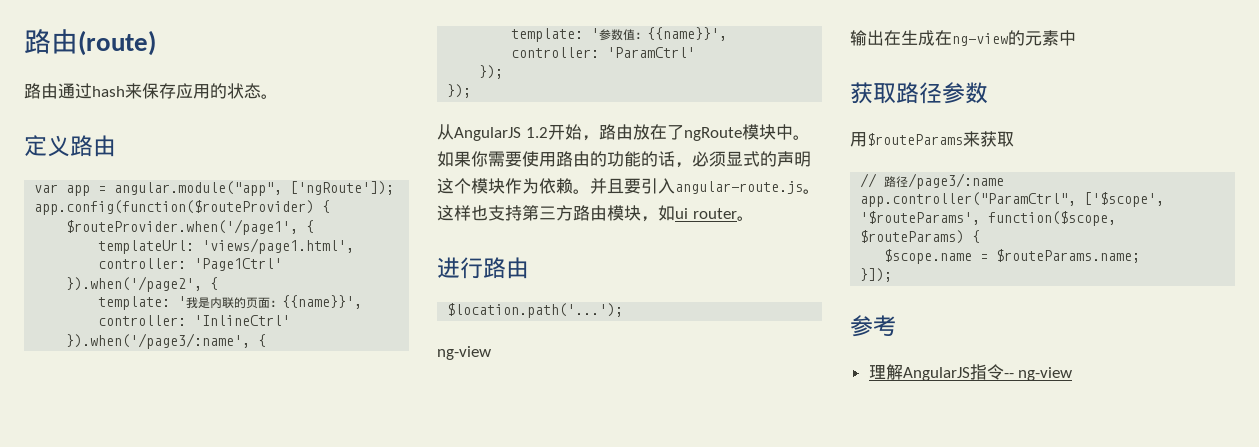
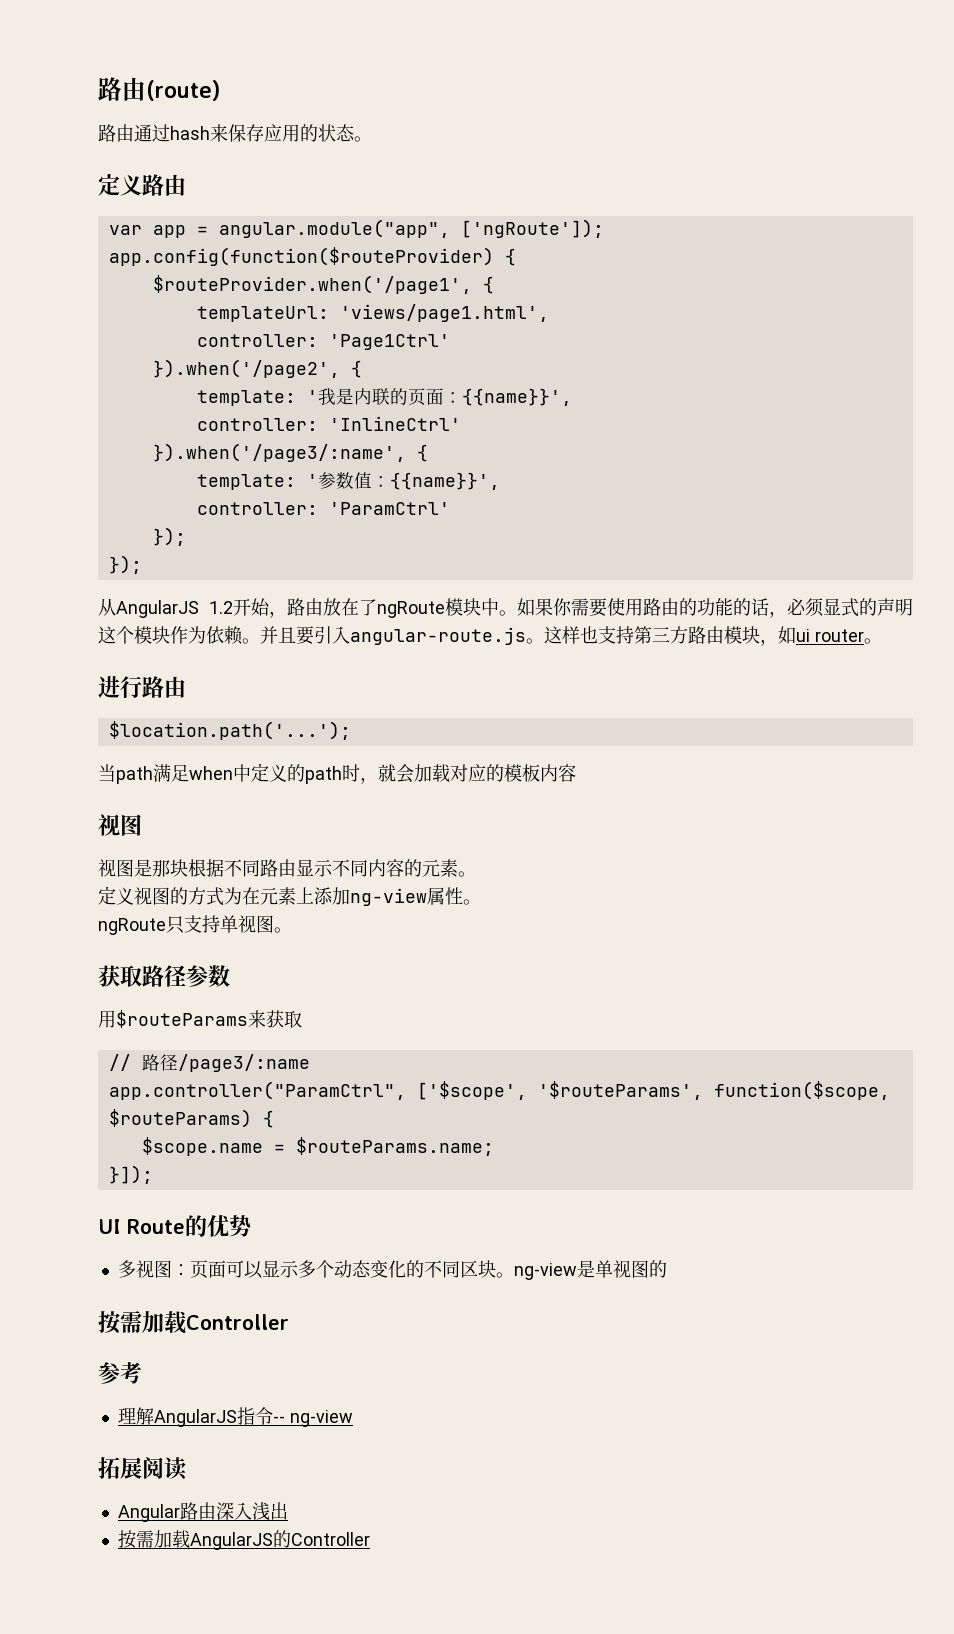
  $location.path('...');
- ng-view
- 输出在生成在ng-view的元素中
+ 当path满足when中定义的path时，就会加载对应的模板内容
+ 视图
+ 视图是那块根据不同路由显示不同内容的元素。
+ 定义视图的方式为在元素上添加ng-view属性。
+ ngRoute只支持单视图。
+ UI Route的优势
+ 多视图：页面可以显示多个动态变化的不同区块。ng-view是单视图的
+ 按需加载Controller
+ 拓展阅读
+ Angular路由深入浅出
+ 按需加载AngularJS的Controller

